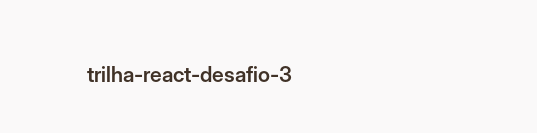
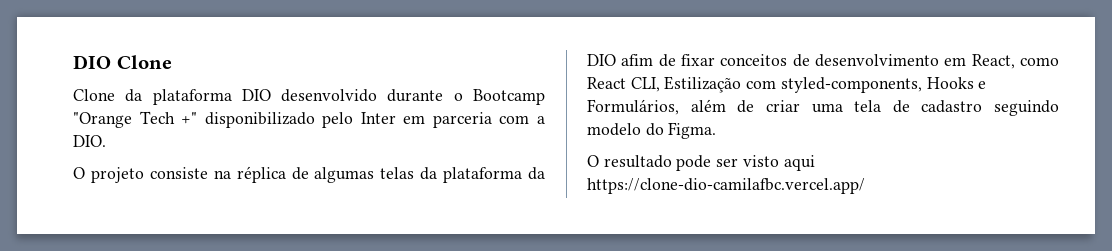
- trilha-react-desafio-3
+ DIO Clone
+ Clone da plataforma DIO desenvolvido durante o Bootcamp "Orange Tech +" disponibilizado pelo Inter em parceria com a DIO.
+ O projeto consiste na réplica de algumas telas da plataforma da DIO afim de fixar conceitos de desenvolvimento em React, como React CLI, Estilização com styled-components, Hooks e Formulários, além de criar uma tela de cadastro seguindo modelo do Figma.
+ O resultado pode ser visto aqui https://clone-dio-camilafbc.vercel.app/

